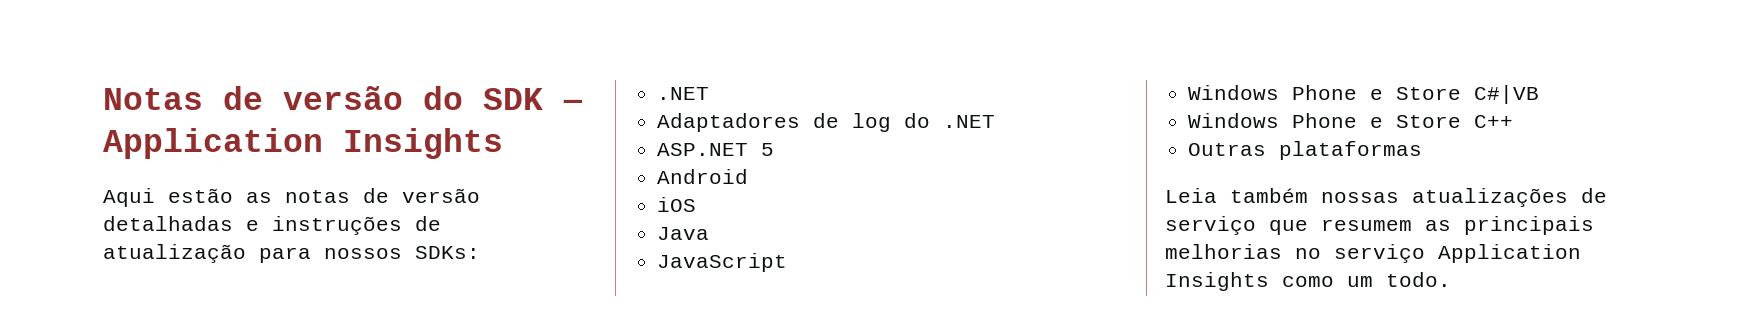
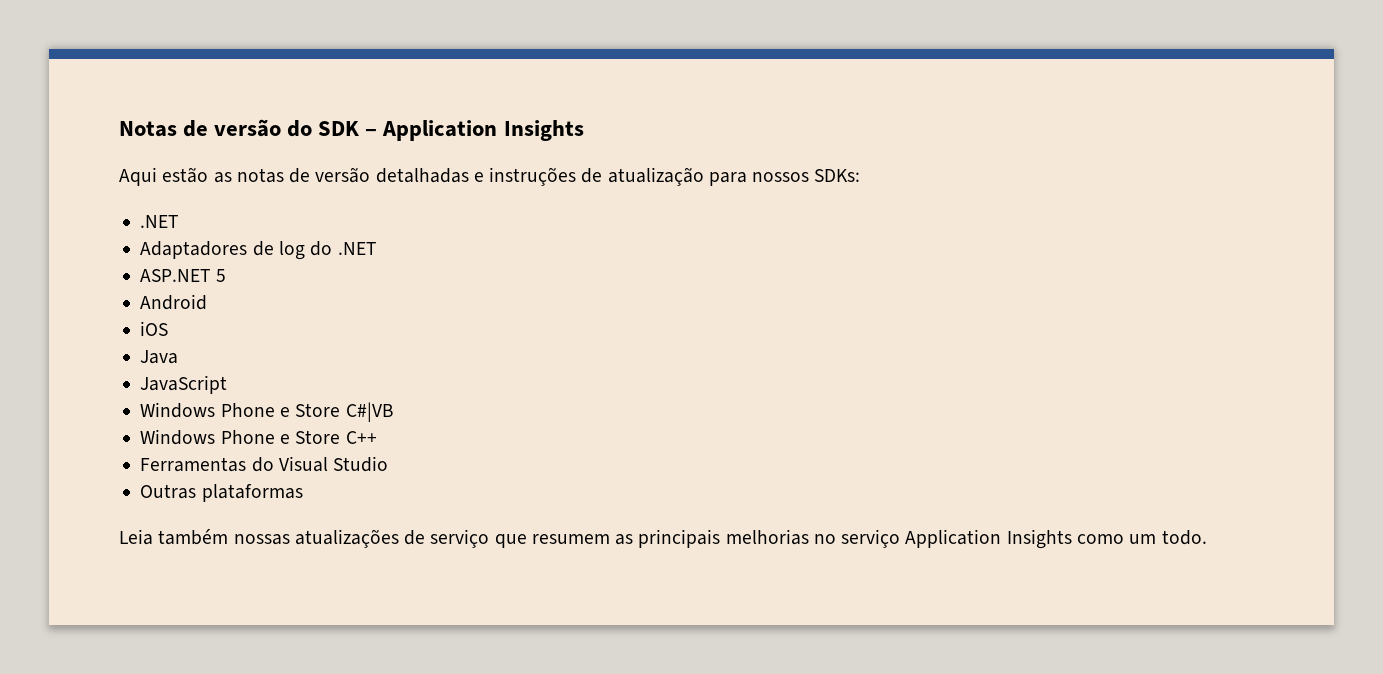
+ Ferramentas do Visual Studio

